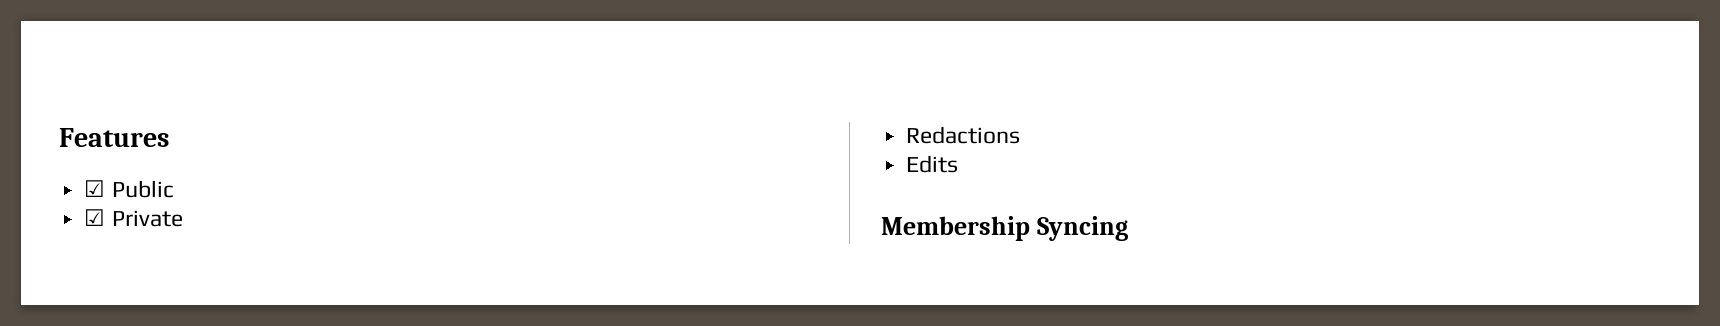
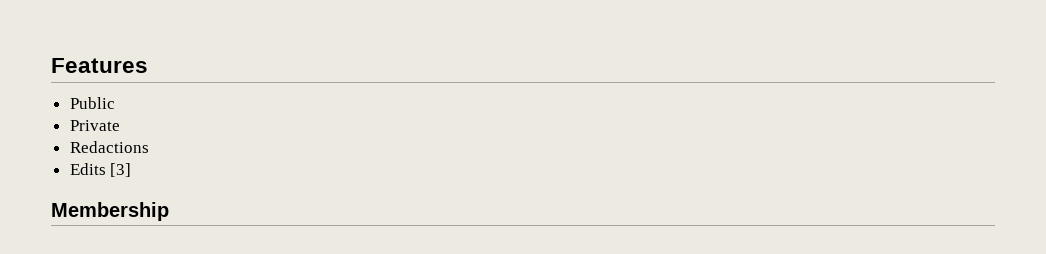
- ☑ Public
+ Public
- ☑ Private
+ Private
- Edits
+ Edits [3]
- Membership Syncing
+ Membership

